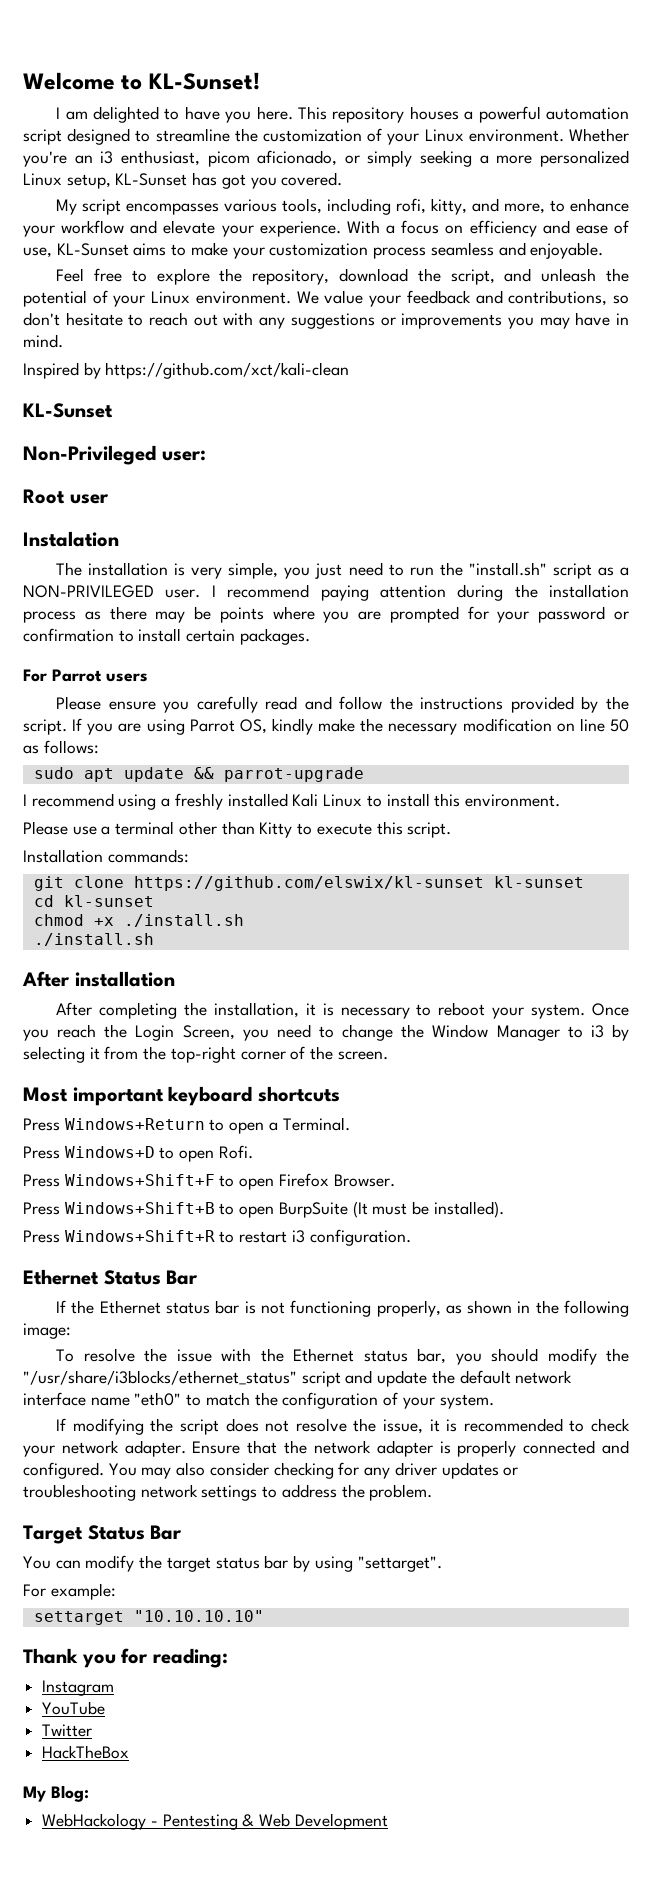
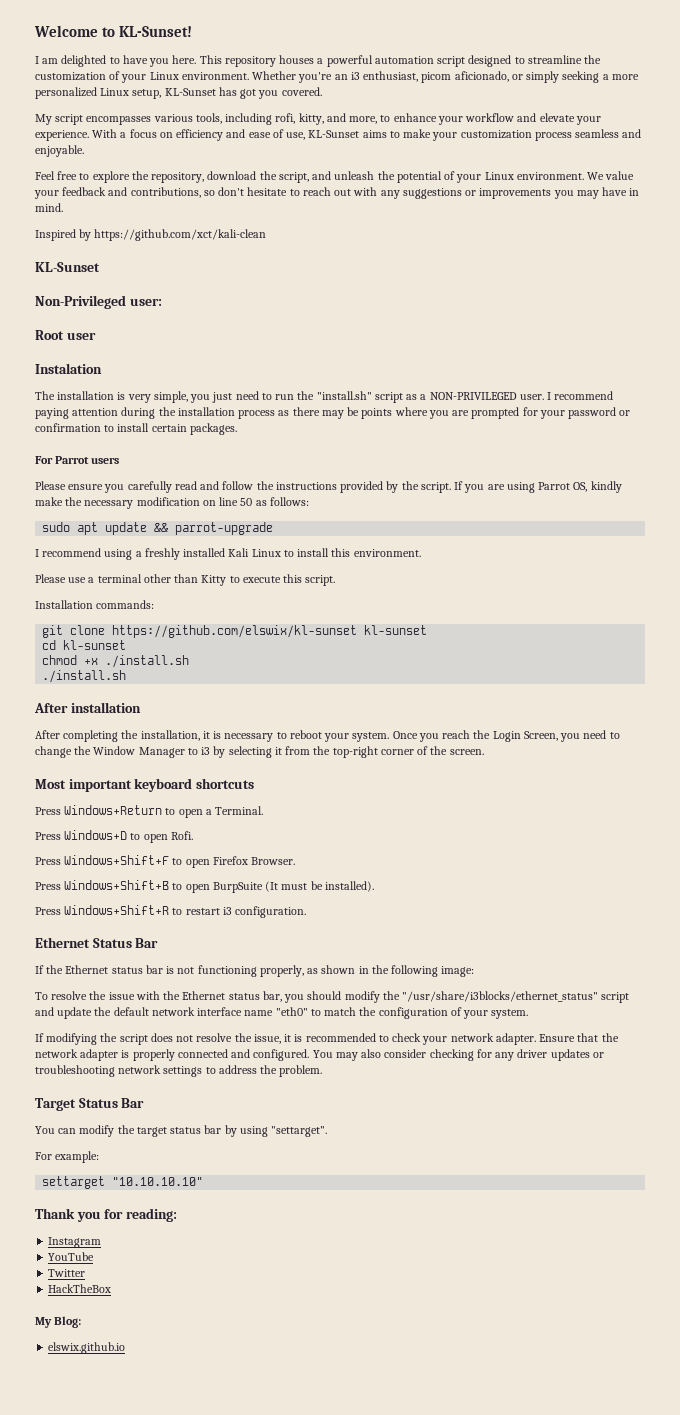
- WebHackology - Pentesting & Web Development
+ elswix.github.io

